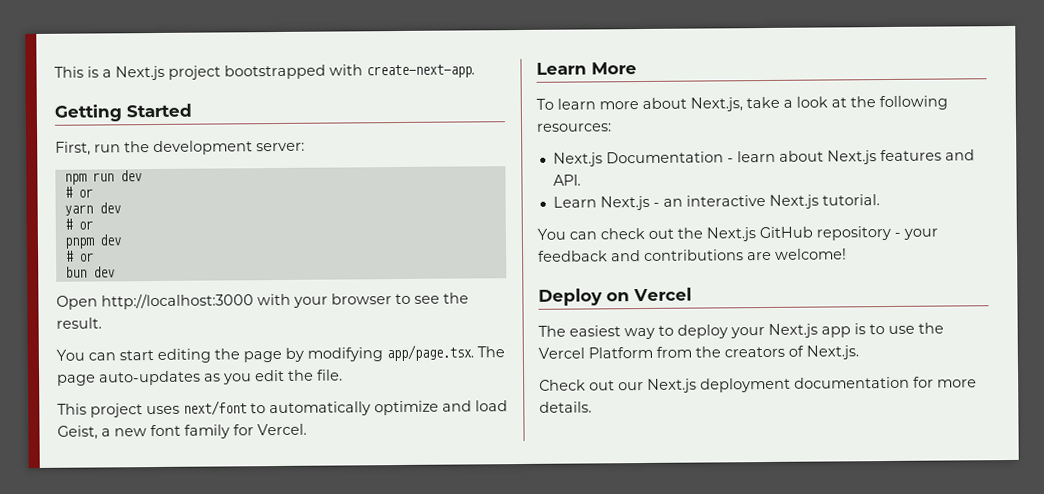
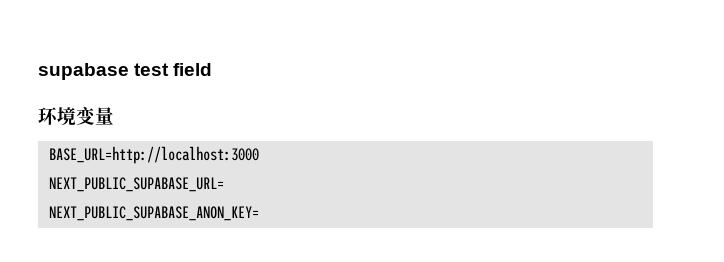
- This is a Next.js project bootstrapped with create-next-app.
- Getting Started
- First, run the development server:
- npm run dev
- # or
- yarn dev
- # or
- pnpm dev
- # or
- bun dev
- Open http://localhost:3000 with your browser to see the result.
- You can start editing the page by modifying app/page.tsx. The page auto-updates as you edit the file.
- This project uses next/font to automatically optimize and load Geist, a new font family for Vercel.
- Learn More
- To learn more about Next.js, take a look at the following resources:
- Next.js Documentation - learn about Next.js features and API.
- Learn Next.js - an interactive Next.js tutorial.
- You can check out the Next.js GitHub repository - your feedback and contributions are welcome!
- Deploy on Vercel
- The easiest way to deploy your Next.js app is to use the Vercel Platform from the creators of Next.js.
- Check out our Next.js deployment documentation for more details.
+ supabase test field
+ 环境变量
+ BASE_URL=http://localhost:3000
+ NEXT_PUBLIC_SUPABASE_URL=
+ NEXT_PUBLIC_SUPABASE_ANON_KEY=

